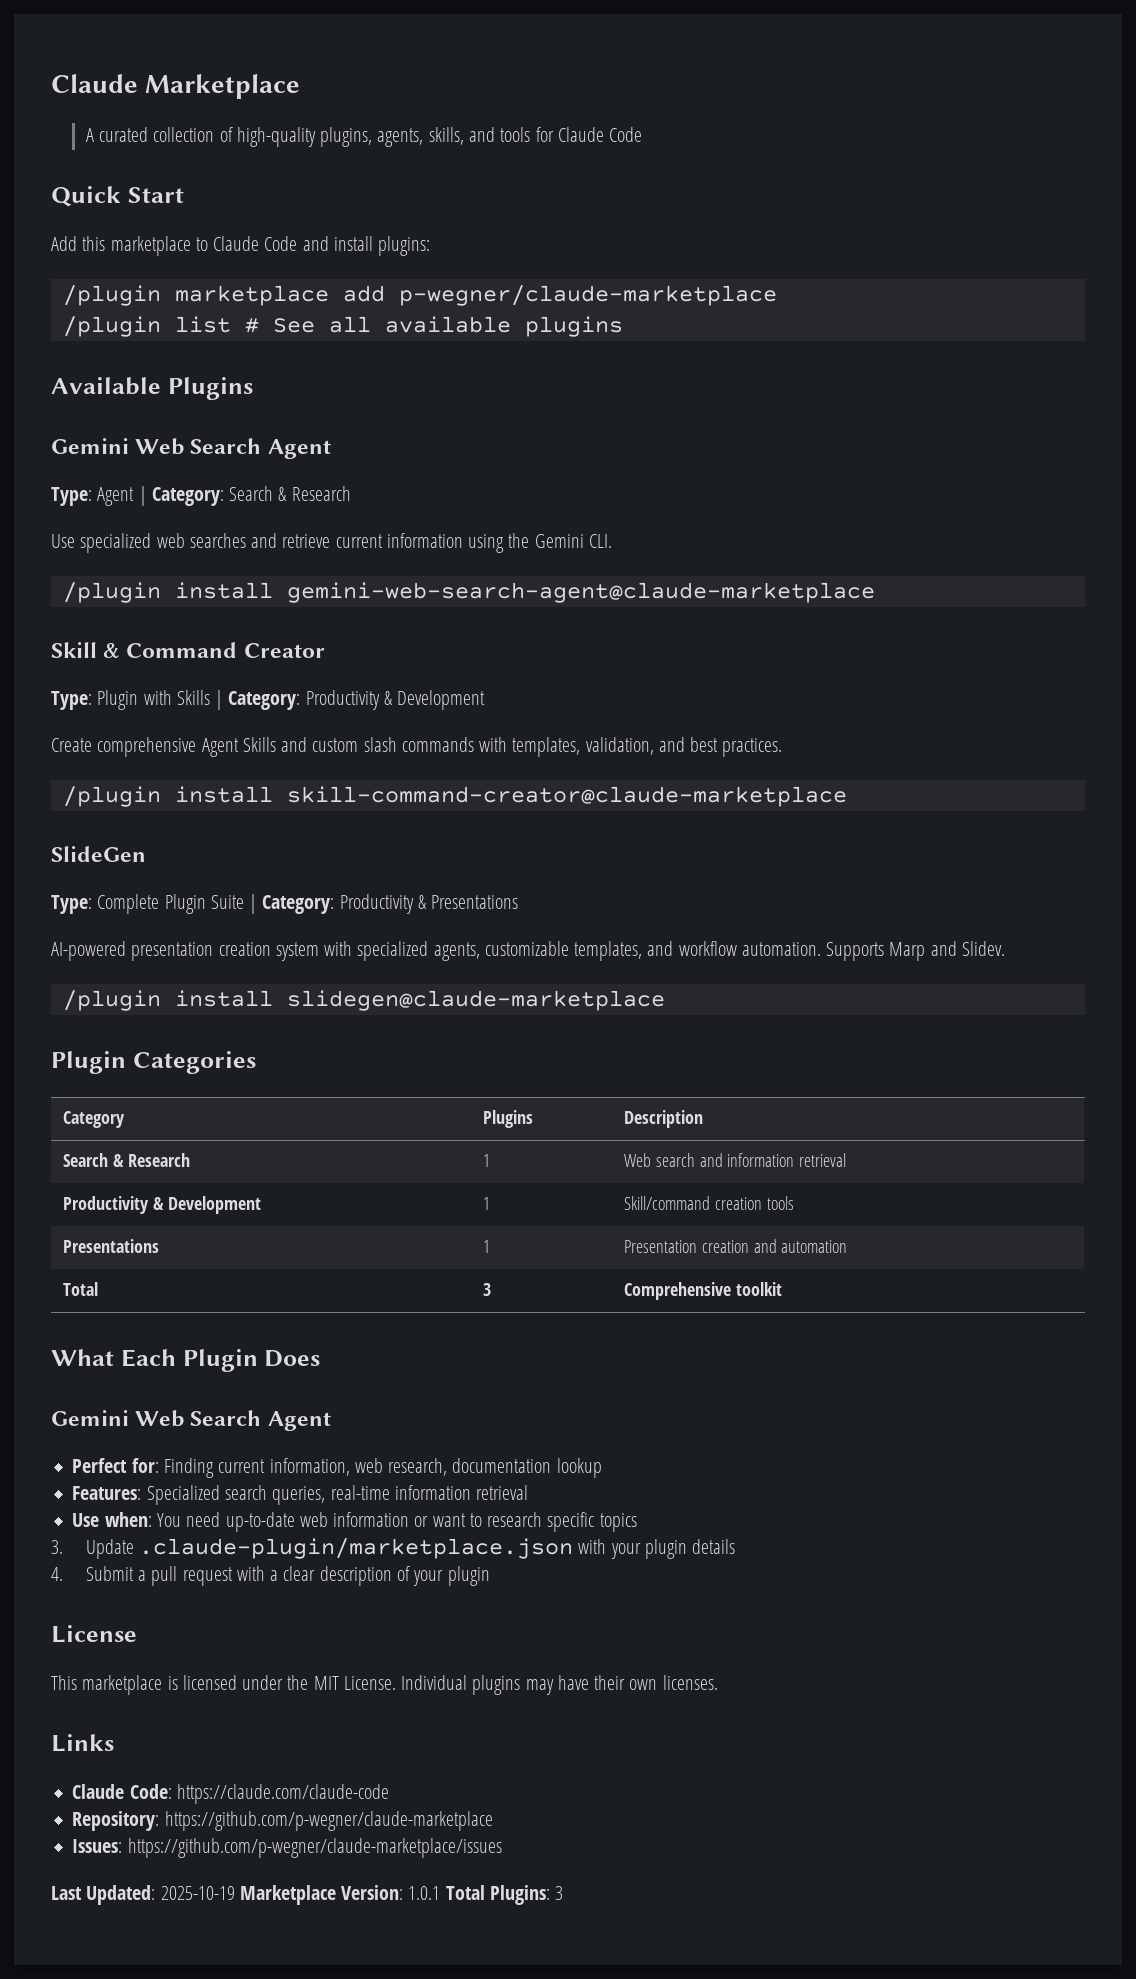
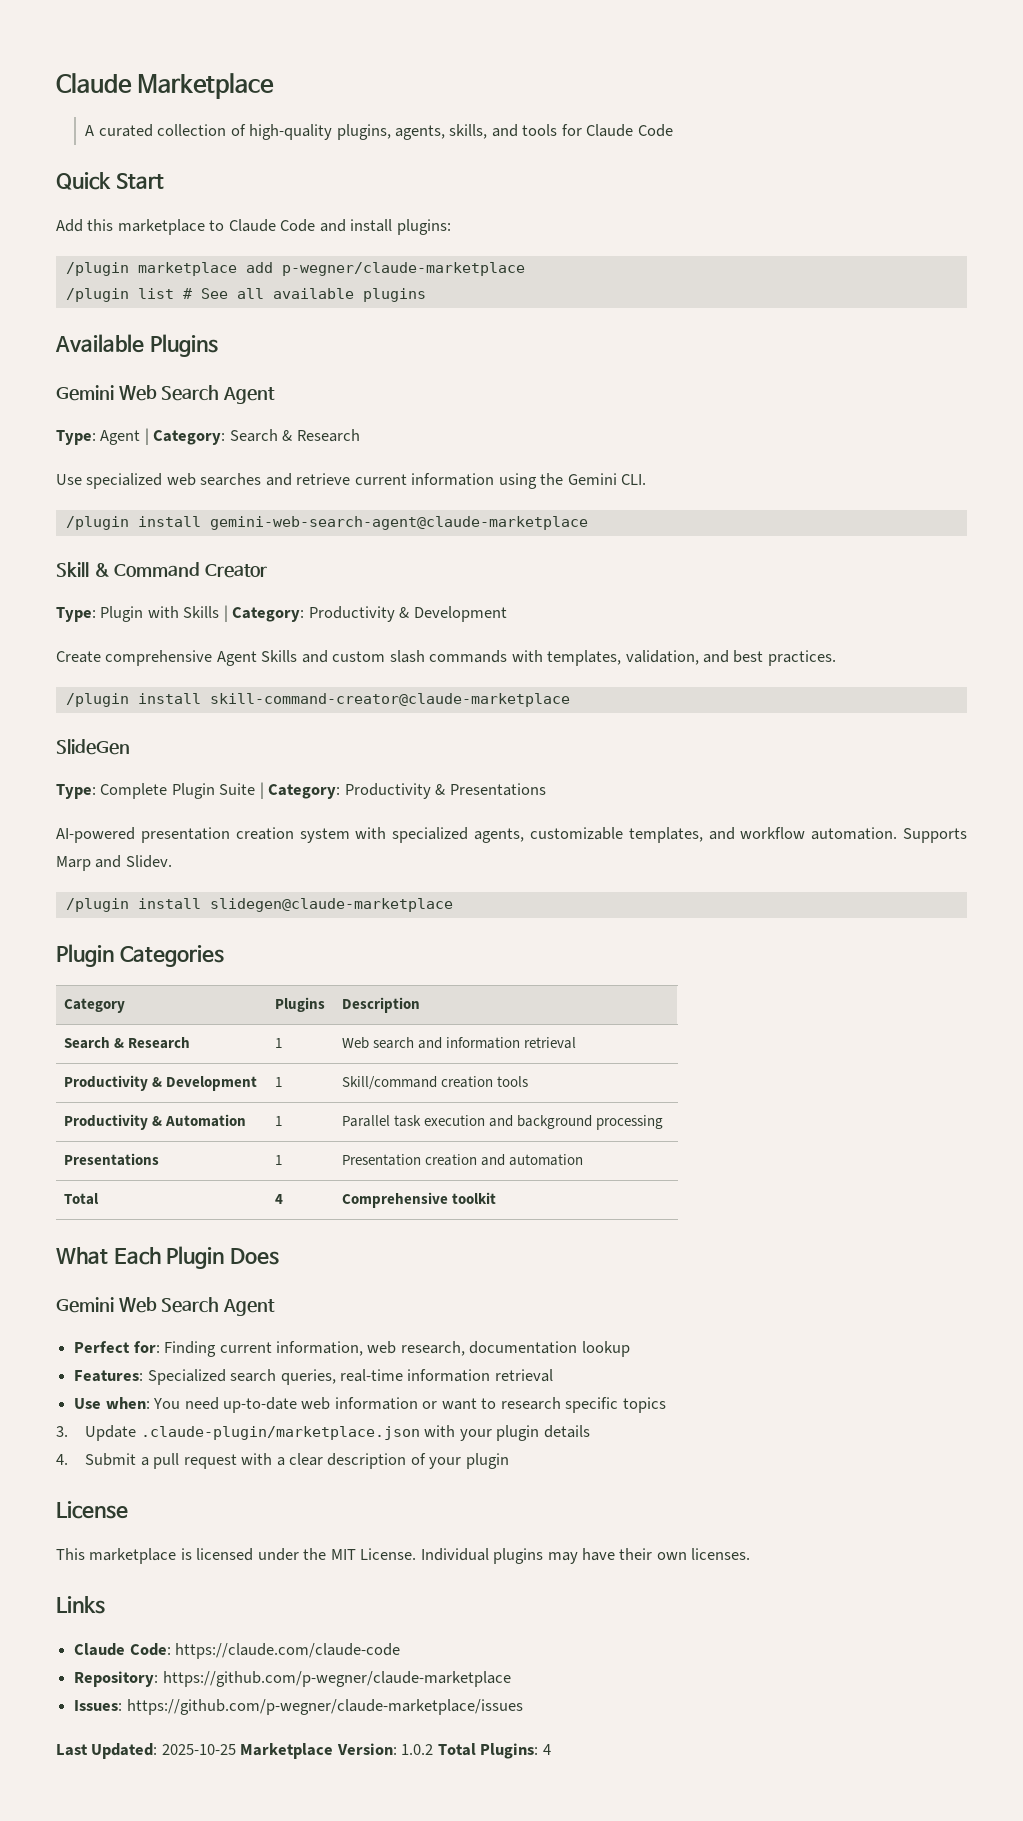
+ Productivity & Automation | 1 | Parallel task execution and background processing
- Total | 3 | Comprehensive toolkit
+ Total | 4 | Comprehensive toolkit
- Last Updated: 2025-10-19 Marketplace Version: 1.0.1 Total Plugins: 3
+ Last Updated: 2025-10-25 Marketplace Version: 1.0.2 Total Plugins: 4

